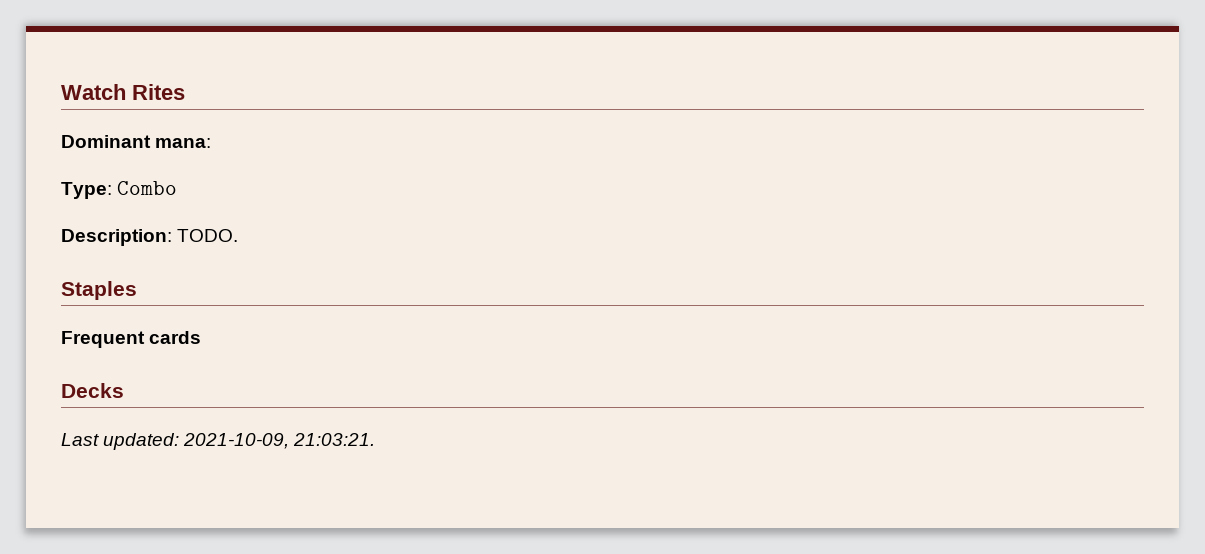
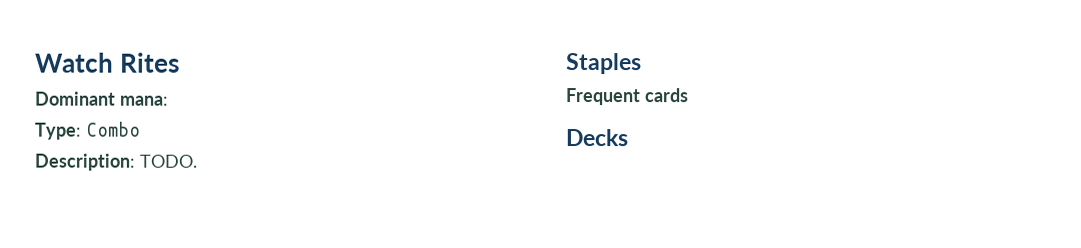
- Last updated: 2021-10-09, 21:03:21.

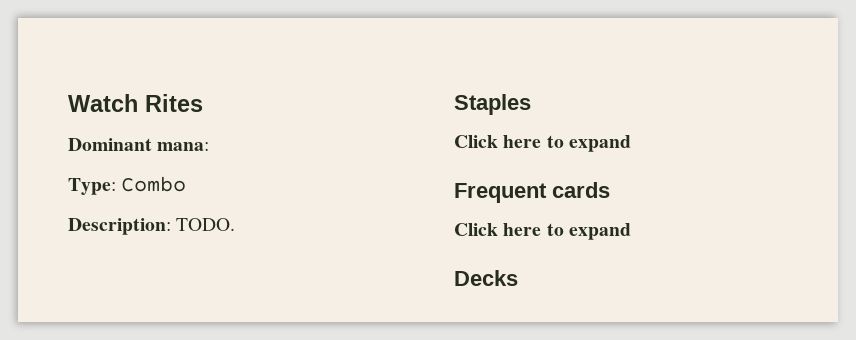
  Staples
+ Click here to expand
  Frequent cards
+ Click here to expand

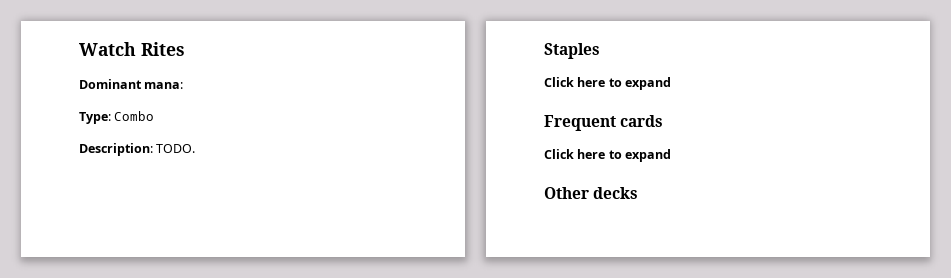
- Decks
+ Other decks

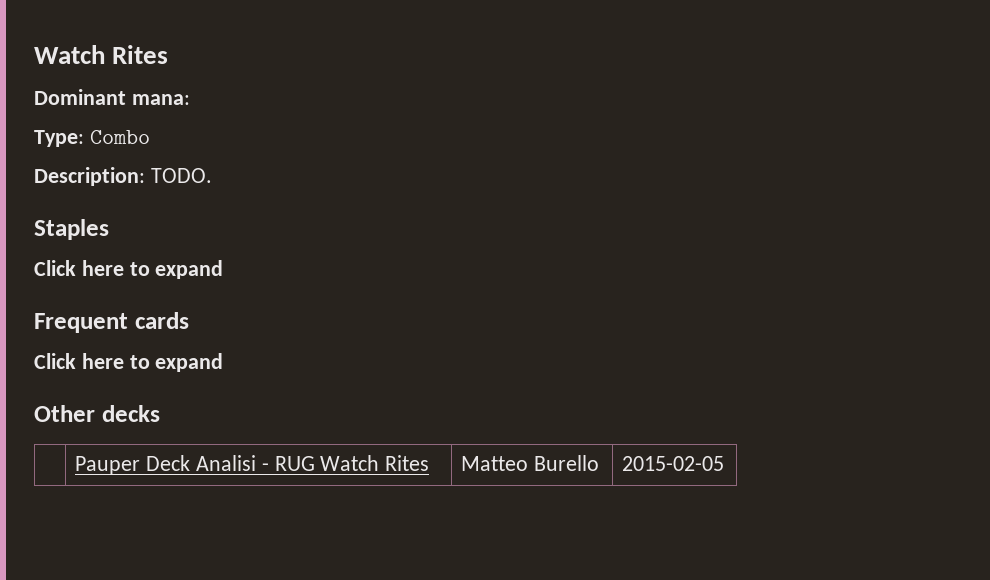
+ | Pauper Deck Analisi - RUG Watch Rites | Matteo Burello | 2015-02-05

